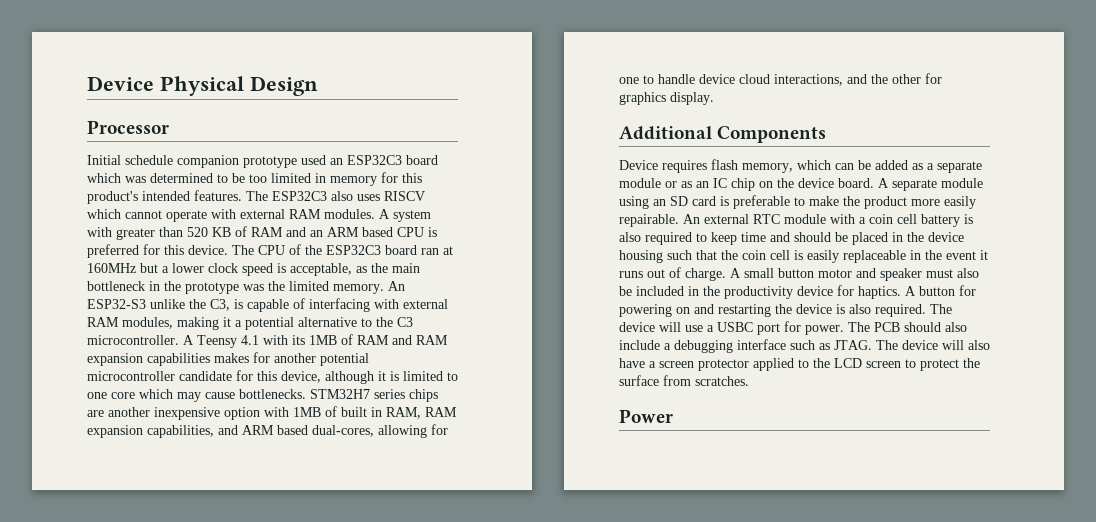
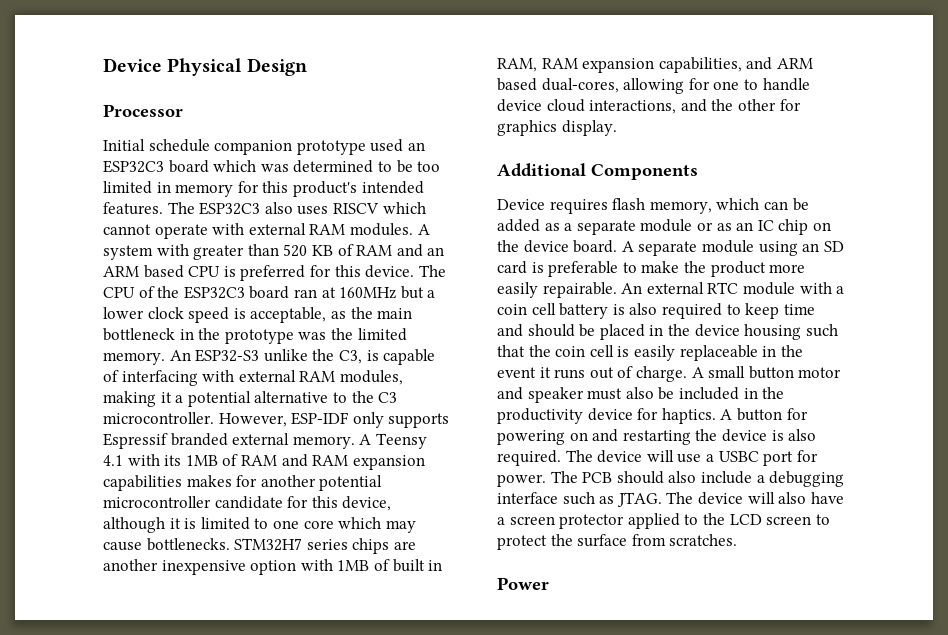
+ However, ESP-IDF only supports Espressif branded external memory.

